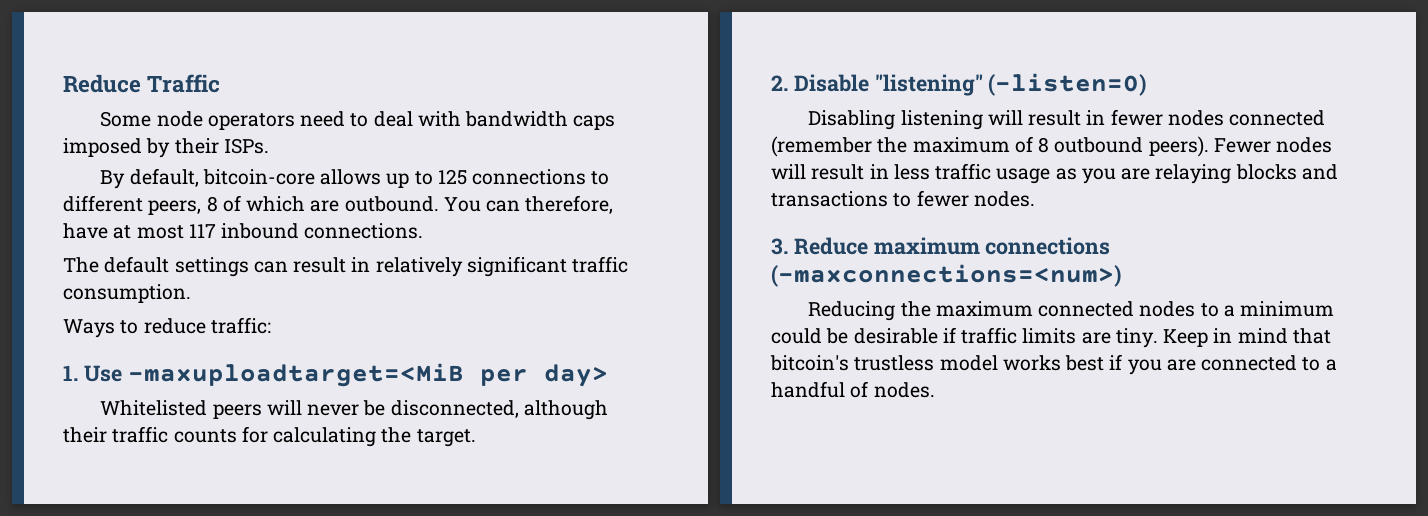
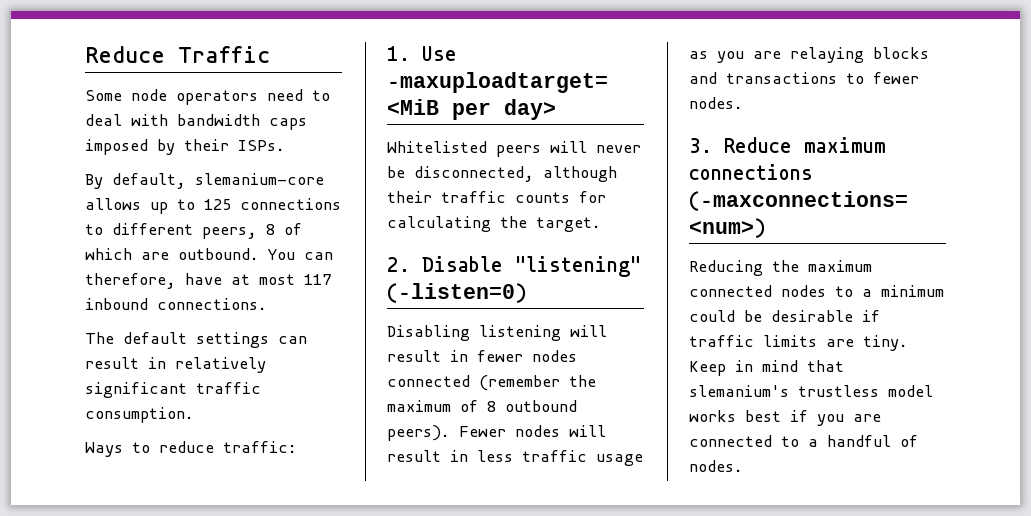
- By default, bitcoin-core allows up to 125 connections to different peers, 8 of which are outbound.
+ By default, slemanium-core allows up to 125 connections to different peers, 8 of which are outbound.
- Keep in mind that bitcoin's trustless model works best if you are connected to a handful of nodes.
+ Keep in mind that slemanium's trustless model works best if you are connected to a handful of nodes.

